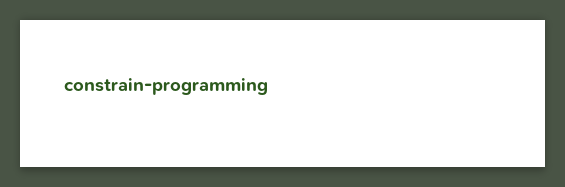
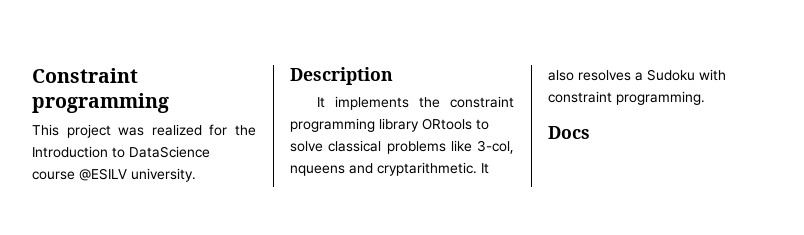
- constrain-programming
+ Constraint programming
+ This project was realized for the Introduction to DataScience course @ESILV university.
+ Description
+ It implements the constraint programming library ORtools to solve classical problems like 3-col, nqueens and cryptarithmetic. It also resolves a Sudoku with constraint programming.
+ Docs

